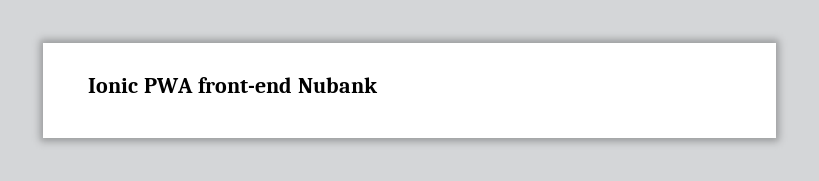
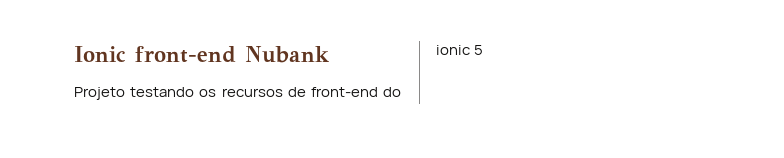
- Ionic PWA front-end Nubank
+ Ionic front-end Nubank
+ Projeto testando os recursos de front-end do ionic 5

